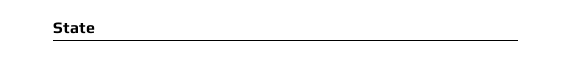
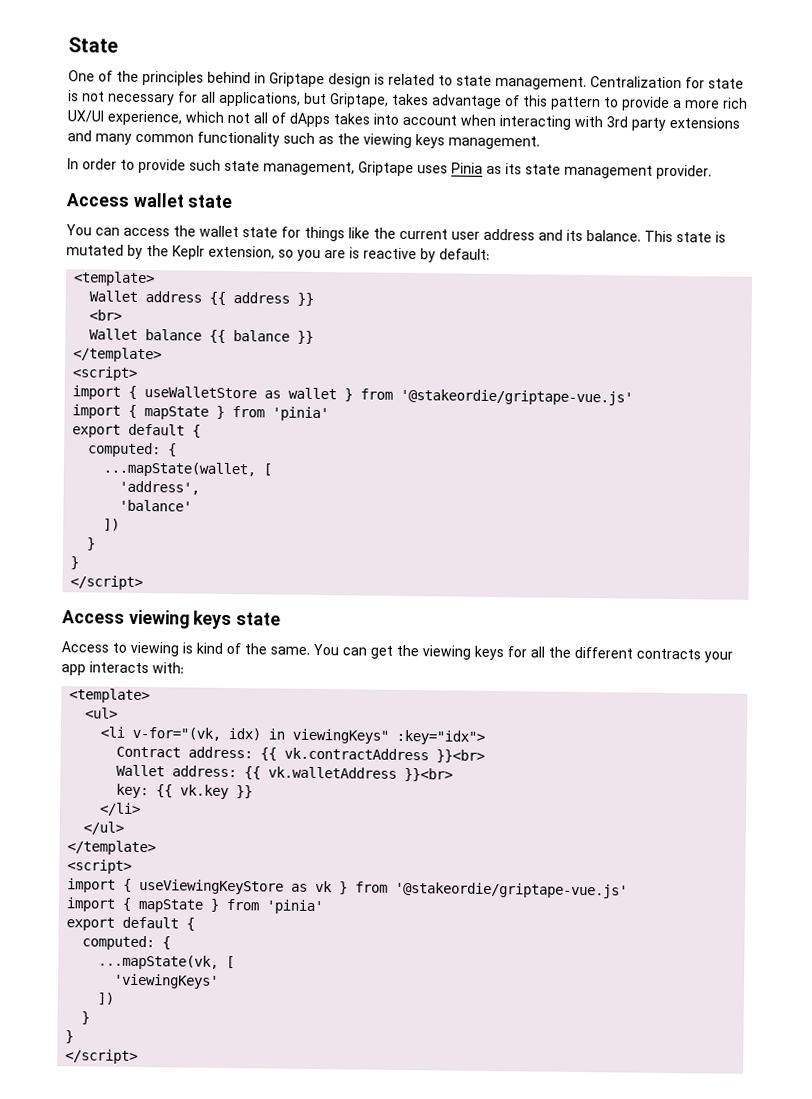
+ One of the principles behind in Griptape design is related to state management. Centralization for state is not necessary for all applications, but Griptape, takes advantage of this pattern to provide a more rich UX/UI experience, which not all of dApps takes into account when interacting with 3rd party extensions and many common functionality such as the viewing keys management.
+ In order to provide such state management, Griptape uses Pinia as its state management provider.
+ Access wallet state
+ You can access the wallet state for things like the current user address and its balance. This state is mutated by the Keplr extension, so you are is reactive by default:
+ <template>
+ Wallet address {{ address }}
+ <br>
+ Wallet balance {{ balance }}
+ </template>
+ <script>
+ import { useWalletStore as wallet } from '@stakeordie/griptape-vue.js'
+ import { mapState } from 'pinia'
+ export default {
+ computed: {
+ ...mapState(wallet, [
+ 'address',
+ 'balance'
+ ])
+ }
+ }
+ </script>
+ Access viewing keys state
+ Access to viewing is kind of the same. You can get the viewing keys for all the different contracts your app interacts with:
+ <template>
+ <ul>
+ <li v-for="(vk, idx) in viewingKeys" :key="idx">
+ Contract address: {{ vk.contractAddress }}<br>
+ Wallet address: {{ vk.walletAddress }}<br>
+ key: {{ vk.key }}
+ </li>
+ </ul>
+ </template>
+ <script>
+ import { useViewingKeyStore as vk } from '@stakeordie/griptape-vue.js'
+ import { mapState } from 'pinia'
+ export default {
+ computed: {
+ ...mapState(vk, [
+ 'viewingKeys'
+ ])
+ }
+ }
+ </script>

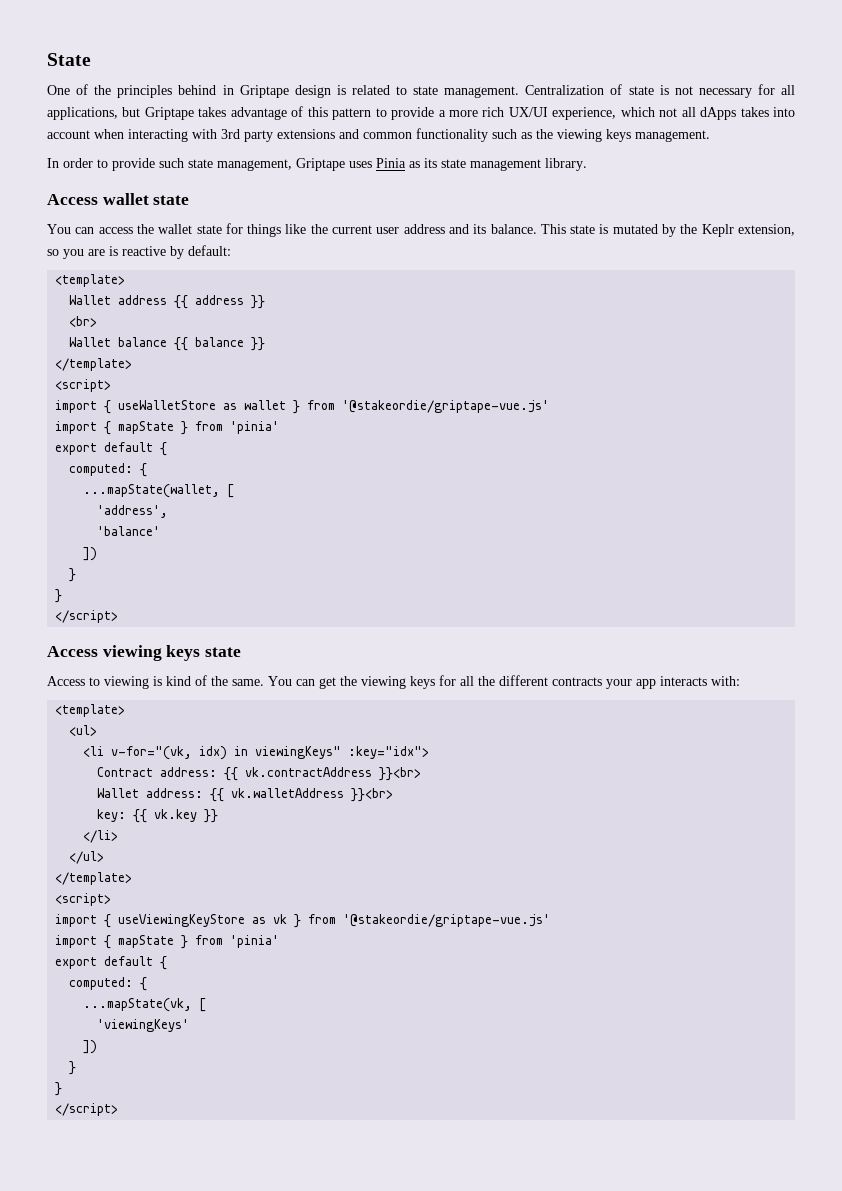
- Centralization for state is not necessary for all applications, but Griptape, takes advantage of this pattern to provide a more rich UX/UI experience, which not all of dApps takes into account when interacting with 3rd party extensions and many common functionality such as the viewing keys management.
+ Centralization of state is not necessary for all applications, but Griptape takes advantage of this pattern to provide a more rich UX/UI experience, which not all dApps takes into account when interacting with 3rd party extensions and common functionality such as the viewing keys management.
- In order to provide such state management, Griptape uses Pinia as its state management provider.
+ In order to provide such state management, Griptape uses Pinia as its state management library.

